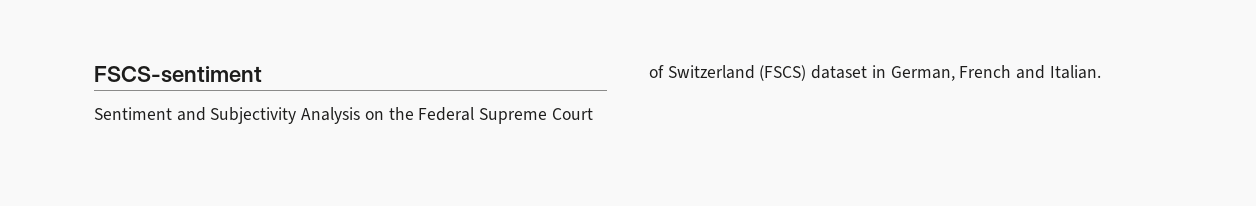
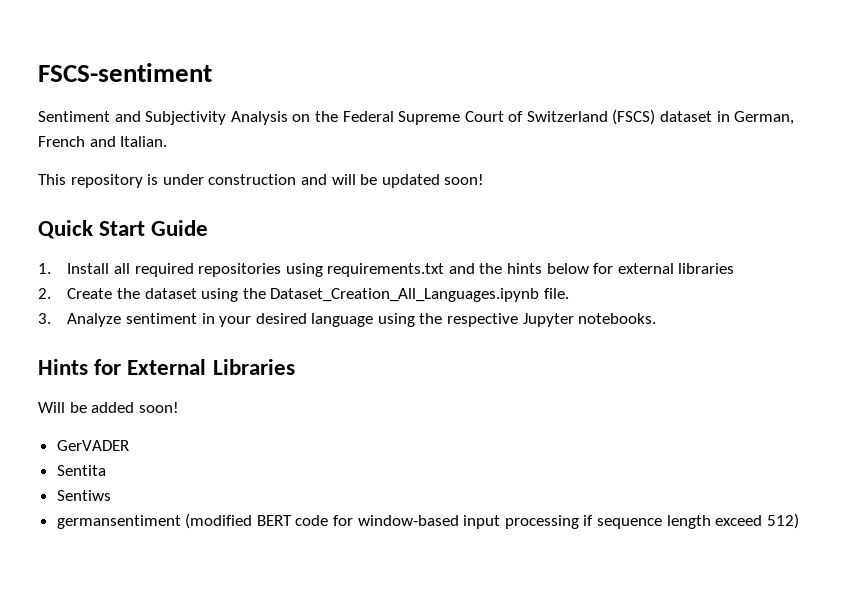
+ This repository is under construction and will be updated soon!
+ Quick Start Guide
+ 1. Install all required repositories using requirements.txt and the hints below for external libraries
+ 2. Create the dataset using the Dataset_Creation_All_Languages.ipynb file.
+ 3. Analyze sentiment in your desired language using the respective Jupyter notebooks.
+ Hints for External Libraries
+ Will be added soon!
+ GerVADER
+ Sentita
+ Sentiws
+ germansentiment (modified BERT code for window-based input processing if sequence length exceed 512)

